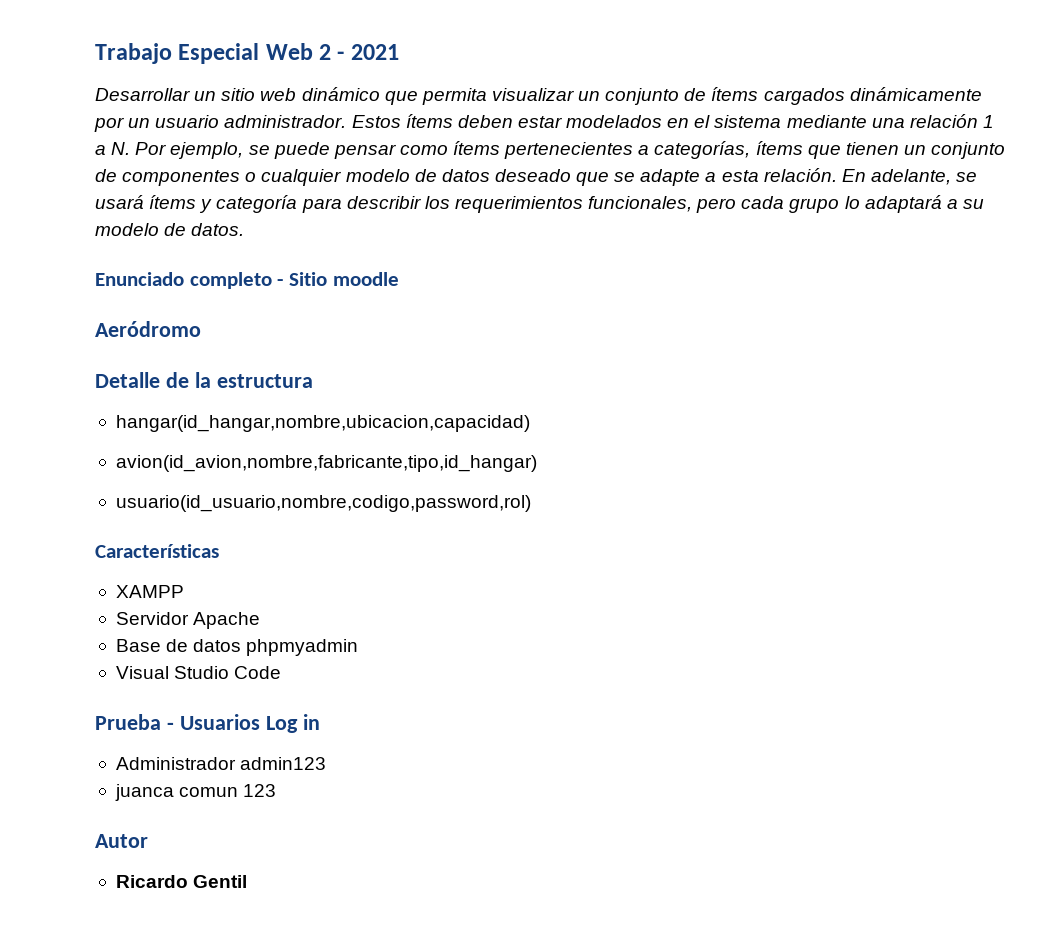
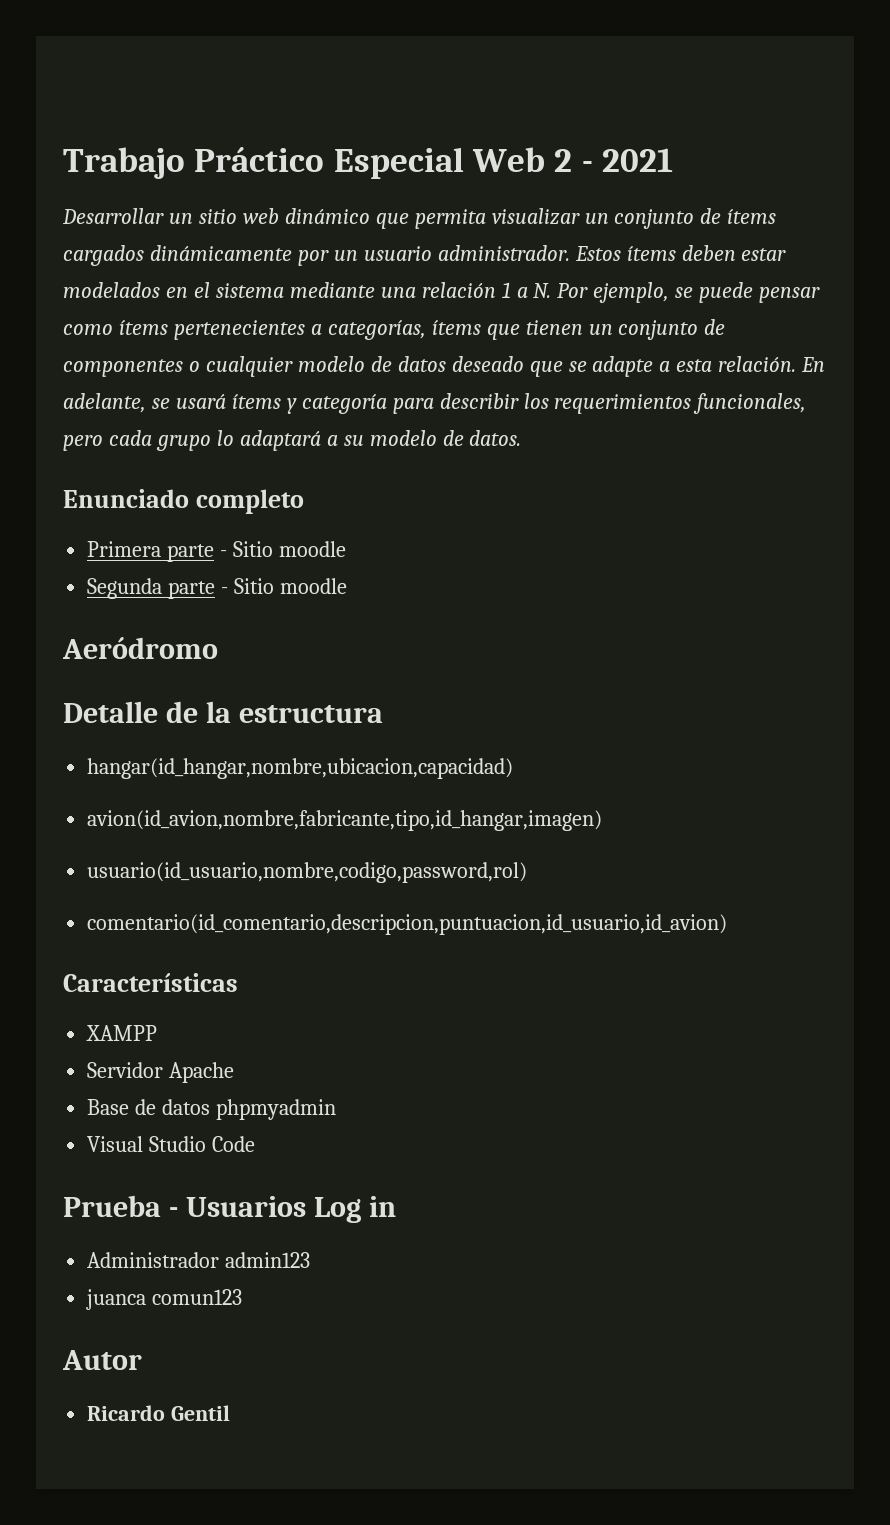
- Trabajo Especial Web 2 - 2021
+ Trabajo Práctico Especial Web 2 - 2021
- Enunciado completo - Sitio moodle
+ Enunciado completo
+ Primera parte - Sitio moodle
+ Segunda parte - Sitio moodle
- avion(id_avion,nombre,fabricante,tipo,id_hangar)
+ avion(id_avion,nombre,fabricante,tipo,id_hangar,imagen)
+ comentario(id_comentario,descripcion,puntuacion,id_usuario,id_avion)
- juanca comun 123
+ juanca comun123

